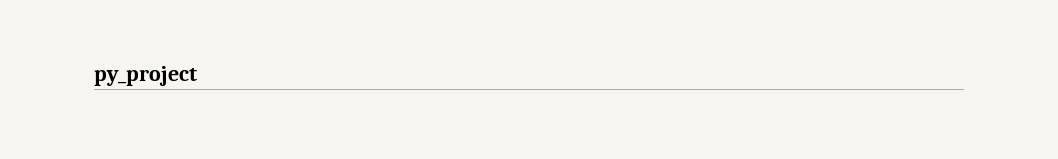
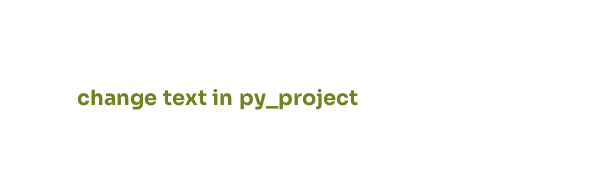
- py_project
+ change text in py_project

